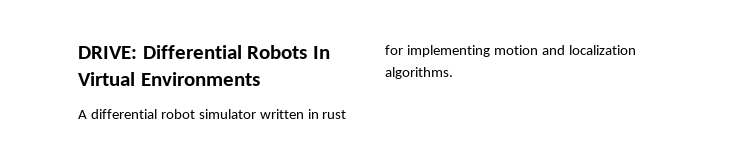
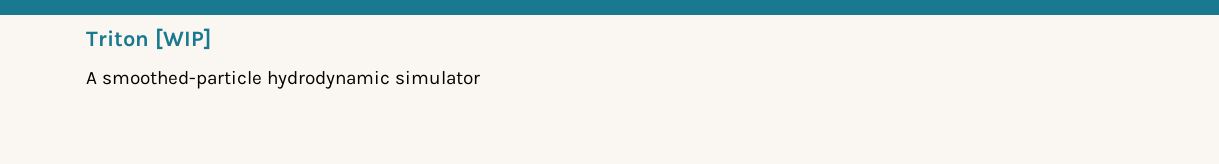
- DRIVE: Differential Robots In Virtual Environments
- A differential robot simulator written in rust for implementing motion and localization algorithms.
+ Triton [WIP]
+ A smoothed-particle hydrodynamic simulator

